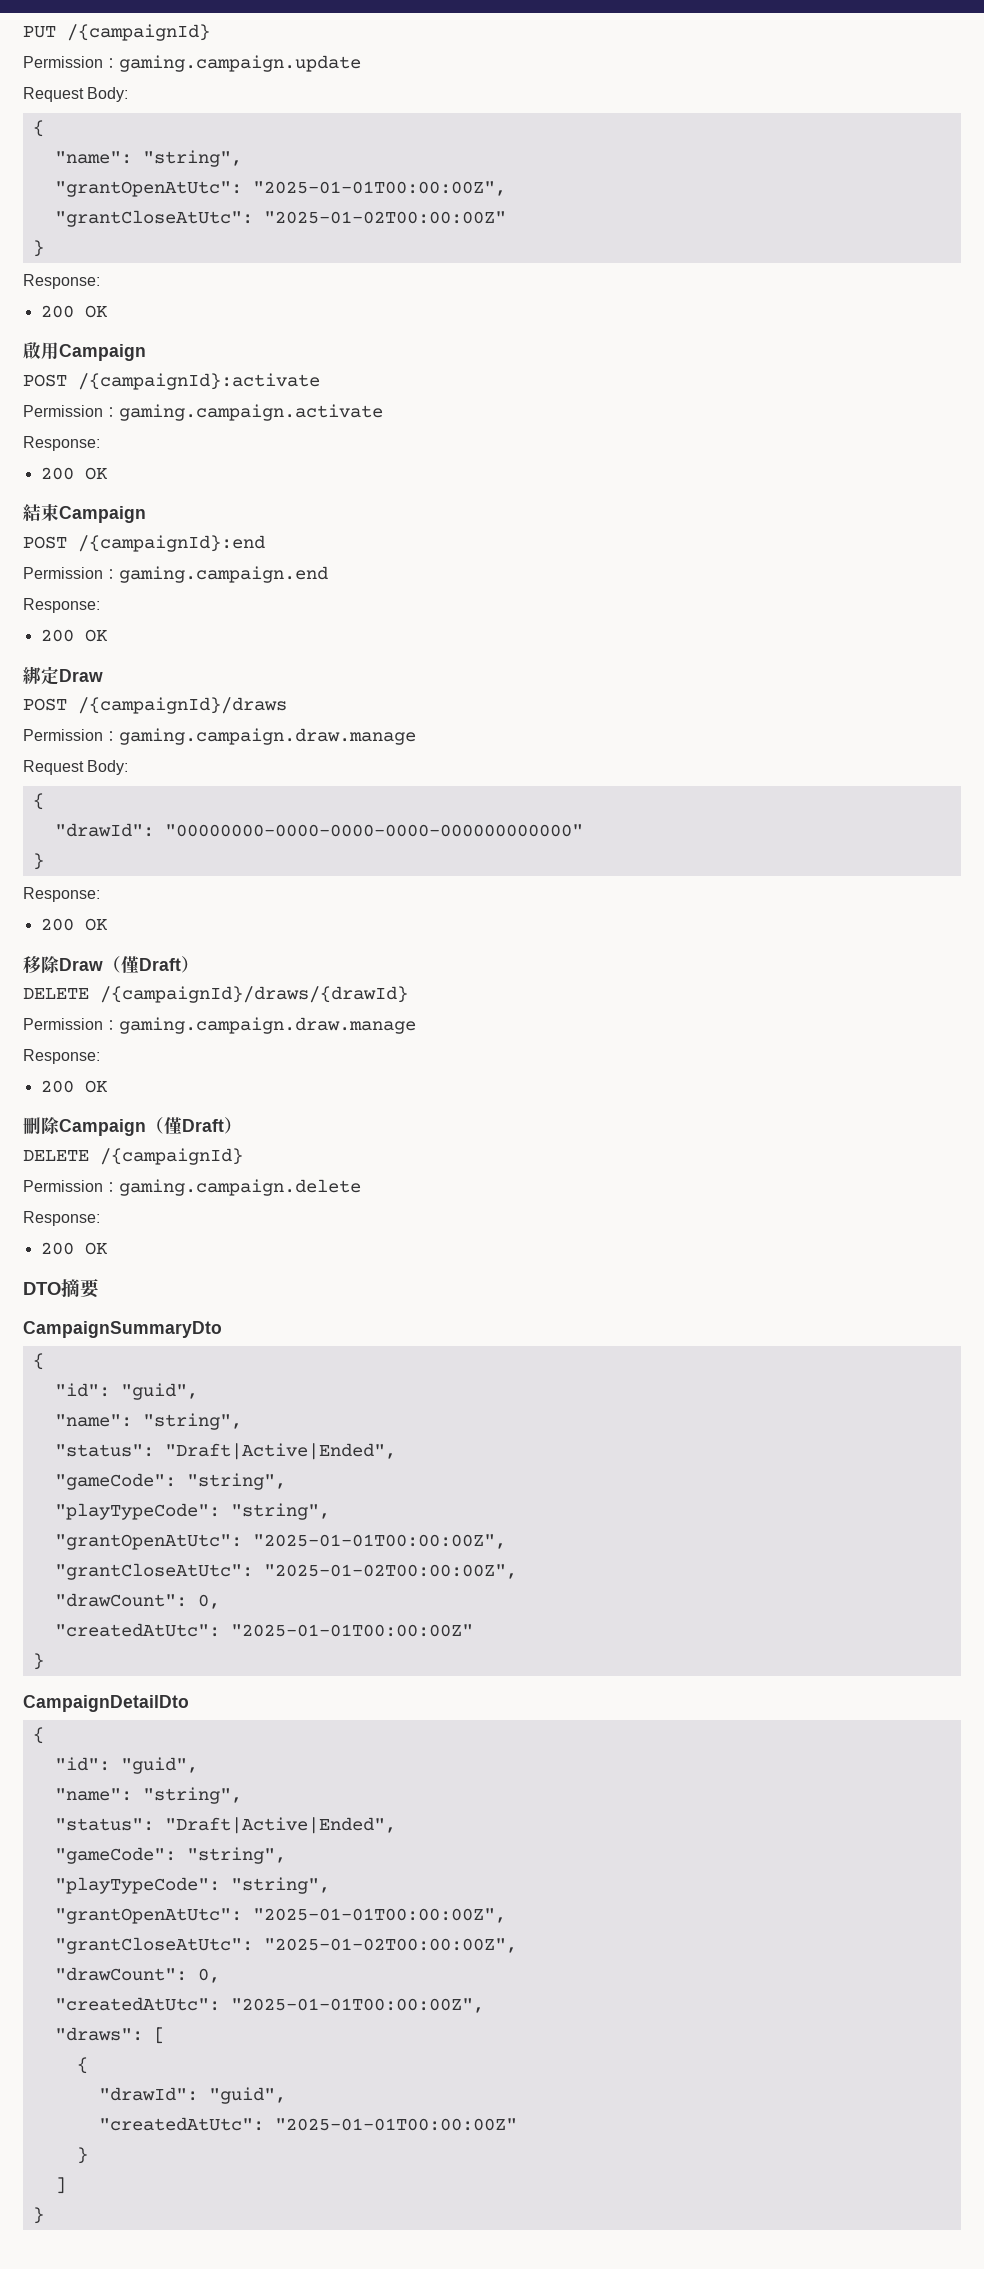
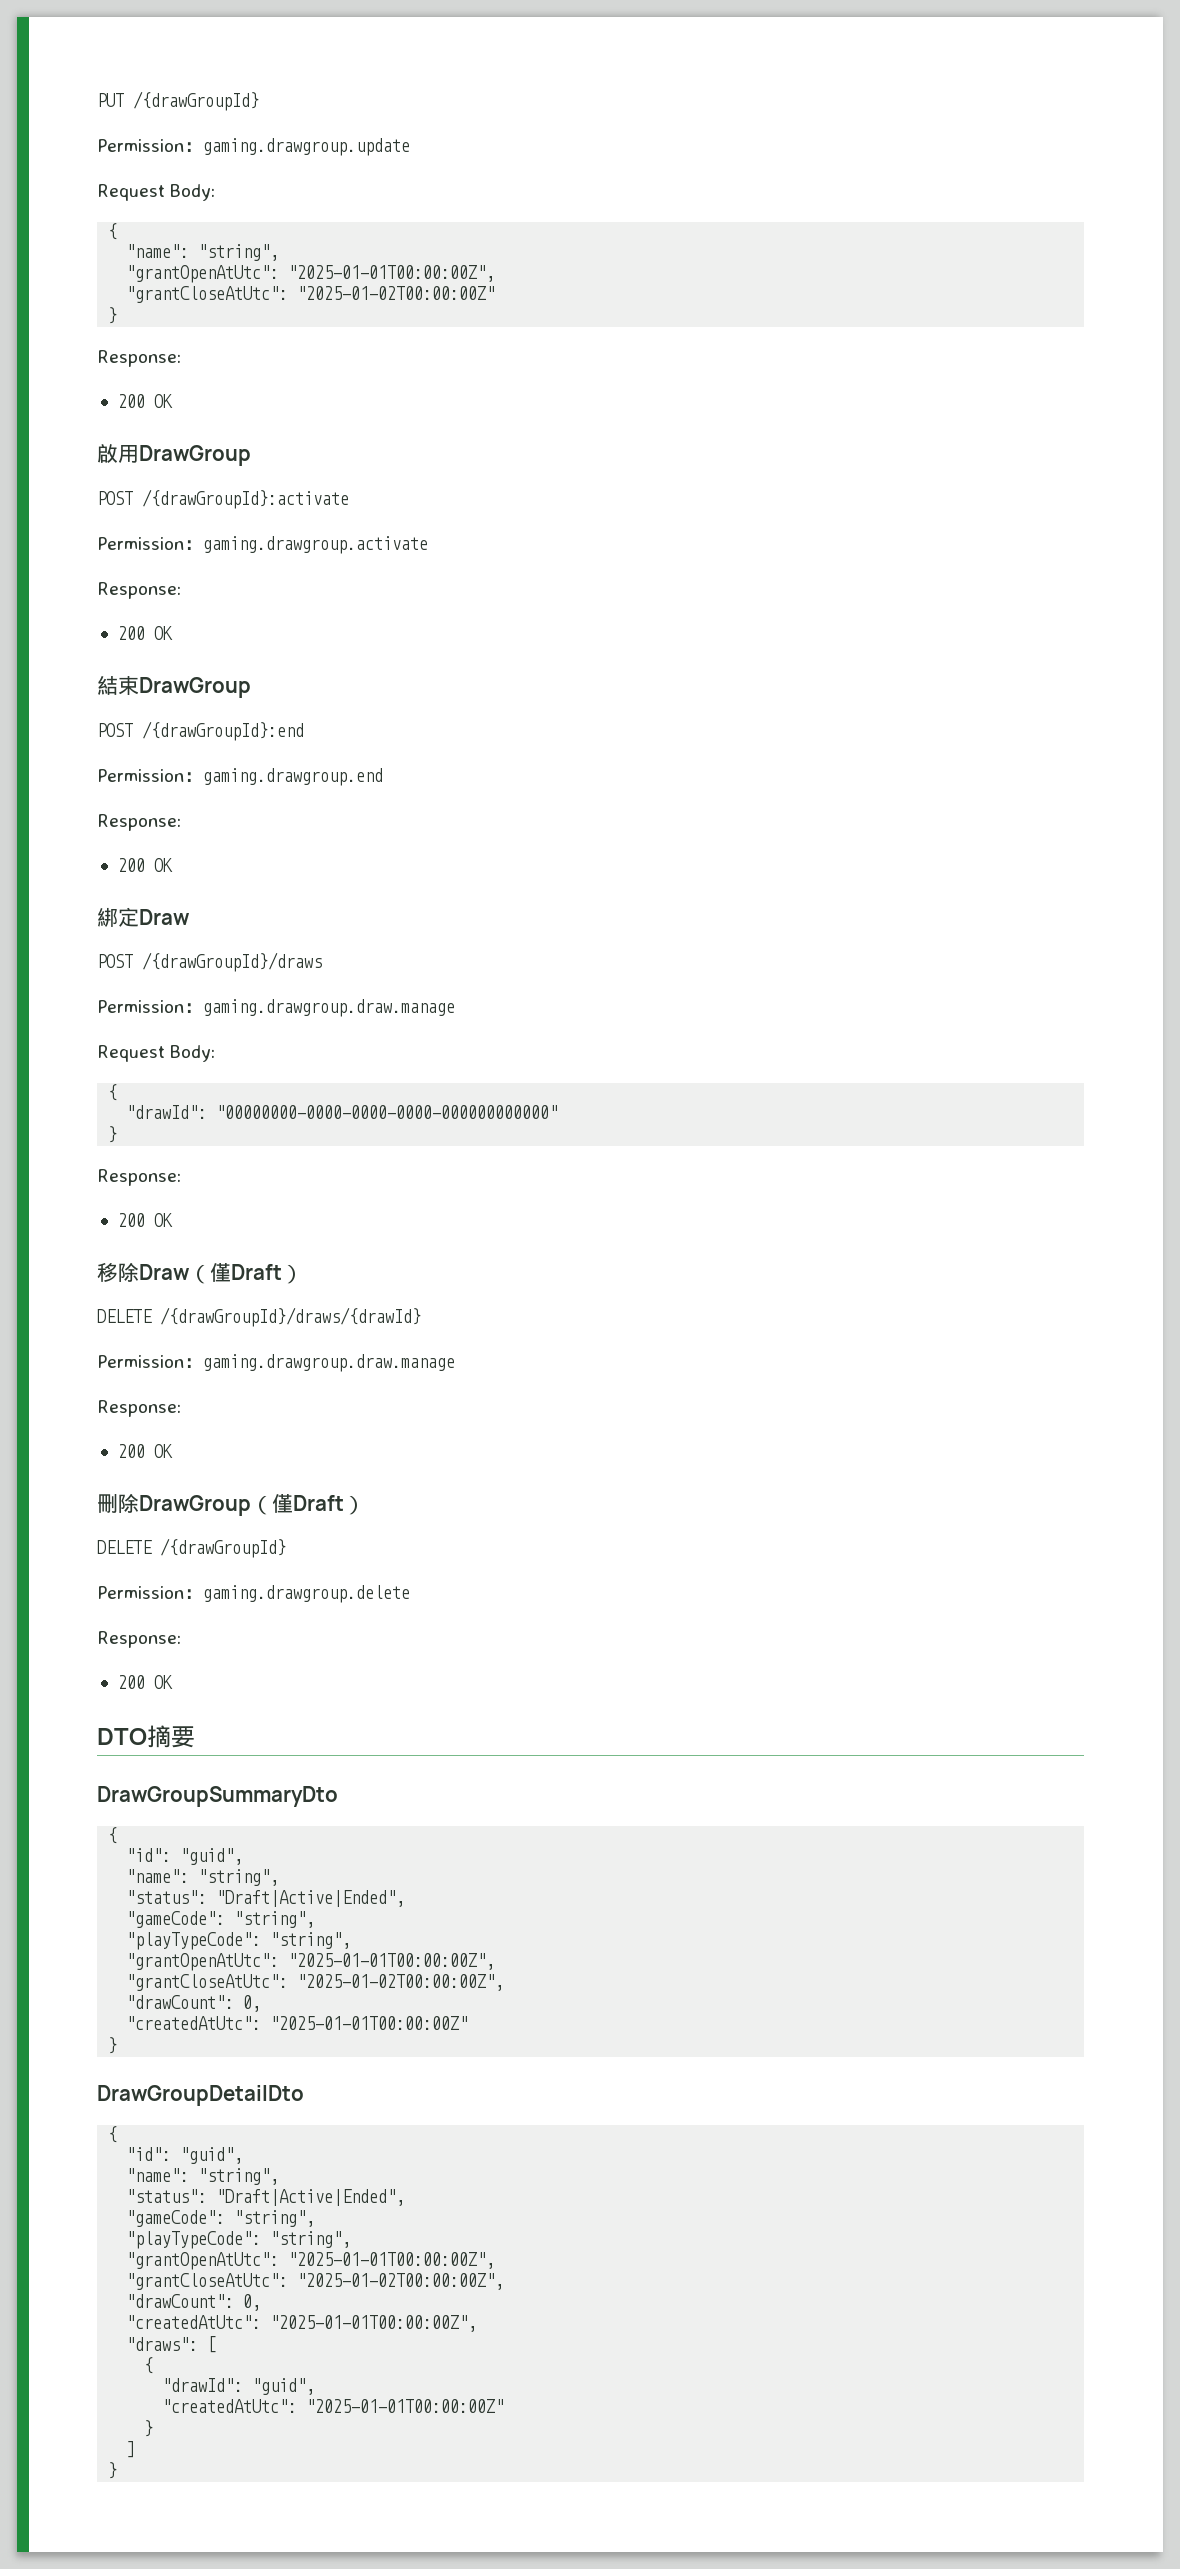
- PUT /{campaignId}
- Permission：gaming.campaign.update
+ PUT /{drawGroupId}
+ Permission：gaming.drawgroup.update
- 啟用Campaign
- POST /{campaignId}:activate
- Permission：gaming.campaign.activate
+ 啟用DrawGroup
+ POST /{drawGroupId}:activate
+ Permission：gaming.drawgroup.activate
- 結束Campaign
- POST /{campaignId}:end
- Permission：gaming.campaign.end
+ 結束DrawGroup
+ POST /{drawGroupId}:end
+ Permission：gaming.drawgroup.end
- POST /{campaignId}/draws
- Permission：gaming.campaign.draw.manage
+ POST /{drawGroupId}/draws
+ Permission：gaming.drawgroup.draw.manage
- DELETE /{campaignId}/draws/{drawId}
- Permission：gaming.campaign.draw.manage
+ DELETE /{drawGroupId}/draws/{drawId}
+ Permission：gaming.drawgroup.draw.manage
- 刪除Campaign（僅Draft）
- DELETE /{campaignId}
- Permission：gaming.campaign.delete
+ 刪除DrawGroup（僅Draft）
+ DELETE /{drawGroupId}
+ Permission：gaming.drawgroup.delete
- CampaignSummaryDto
+ DrawGroupSummaryDto
- CampaignDetailDto
+ DrawGroupDetailDto

